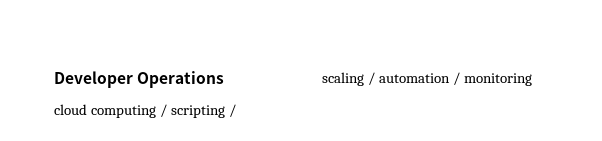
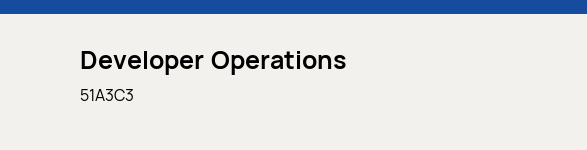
- cloud computing / scripting / scaling / automation / monitoring
+ 51A3C3

